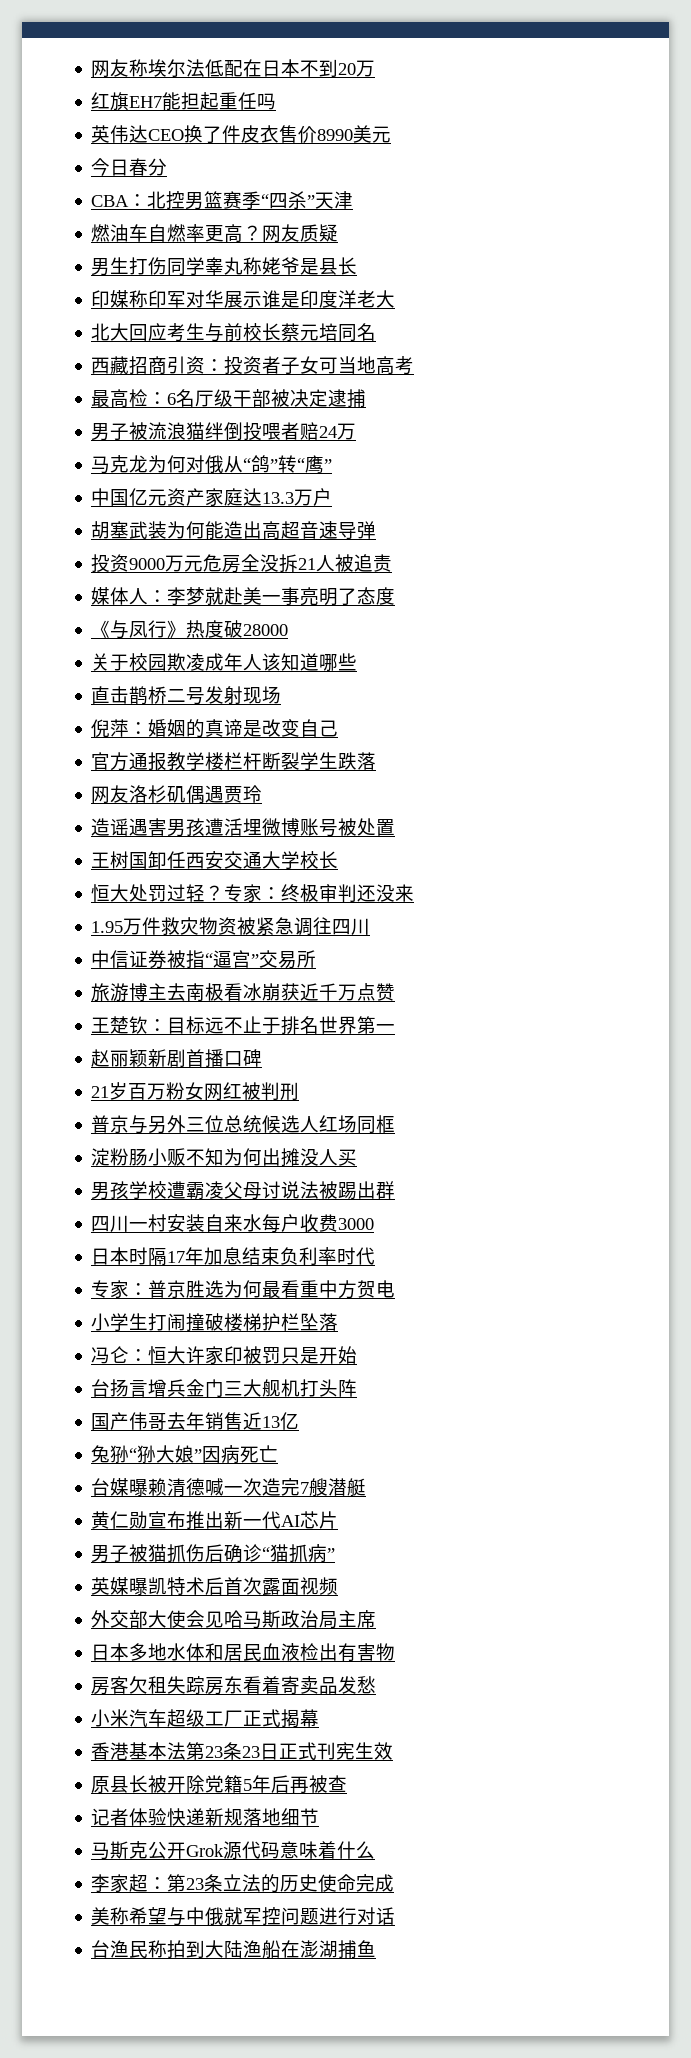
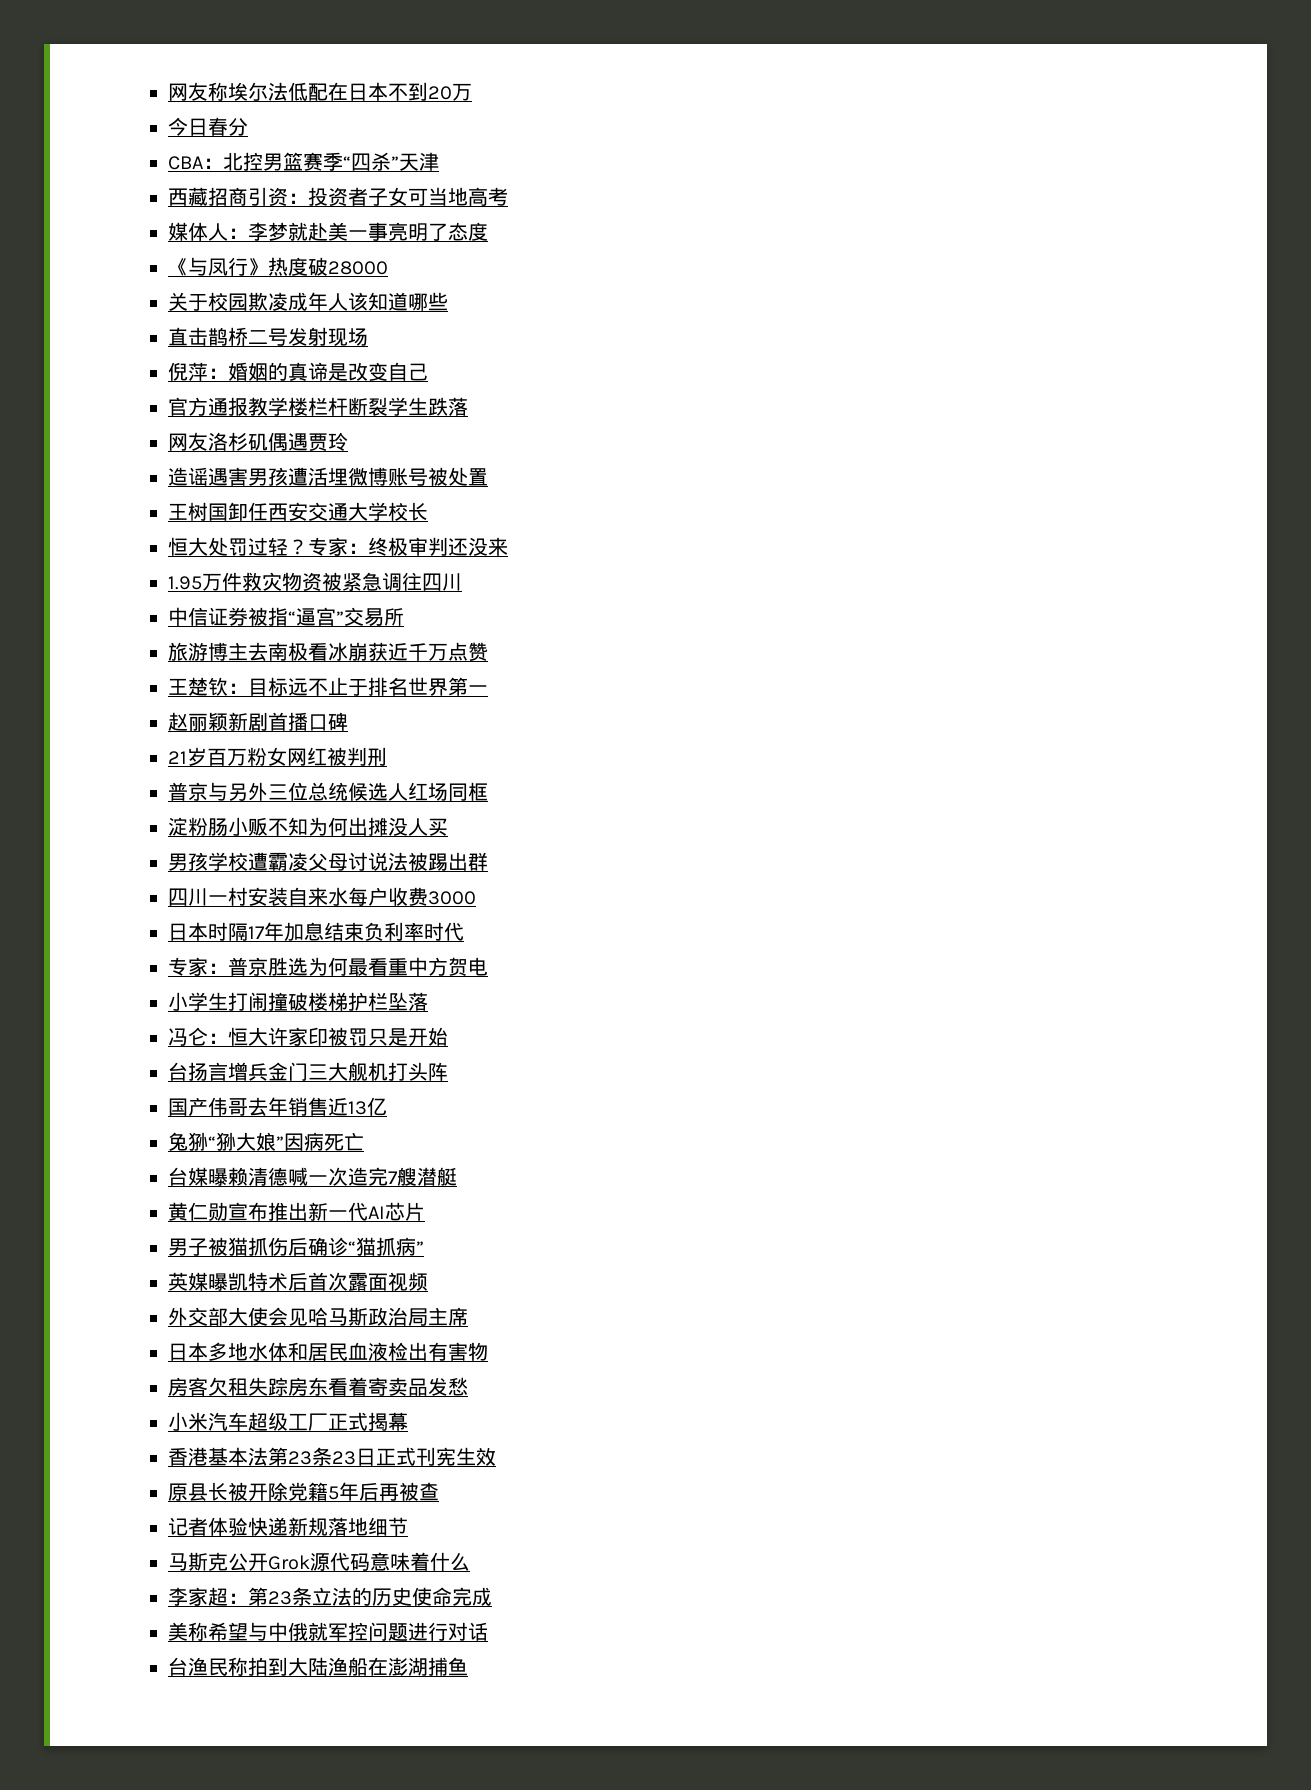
- 红旗EH7能担起重任吗
- 英伟达CEO换了件皮衣售价8990美元
- 燃油车自燃率更高？网友质疑
- 男生打伤同学睾丸称姥爷是县长
- 印媒称印军对华展示谁是印度洋老大
- 北大回应考生与前校长蔡元培同名
- 最高检：6名厅级干部被决定逮捕
- 男子被流浪猫绊倒投喂者赔24万
- 马克龙为何对俄从“鸽”转“鹰”
- 中国亿元资产家庭达13.3万户
- 胡塞武装为何能造出高超音速导弹
- 投资9000万元危房全没拆21人被追责

